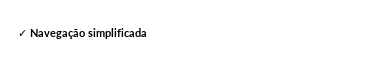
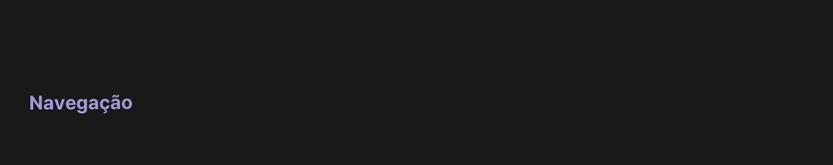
- ✓ Navegação simplificada
+ Navegação

